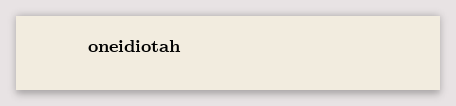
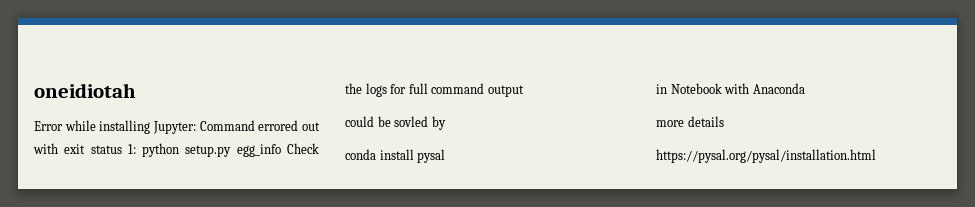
+ Error while installing Jupyter: Command errored out with exit status 1: python setup.py egg_info Check the logs for full command output
+ could be sovled by
+ conda install pysal
+ in Notebook with Anaconda
+ more details
+ https://pysal.org/pysal/installation.html

